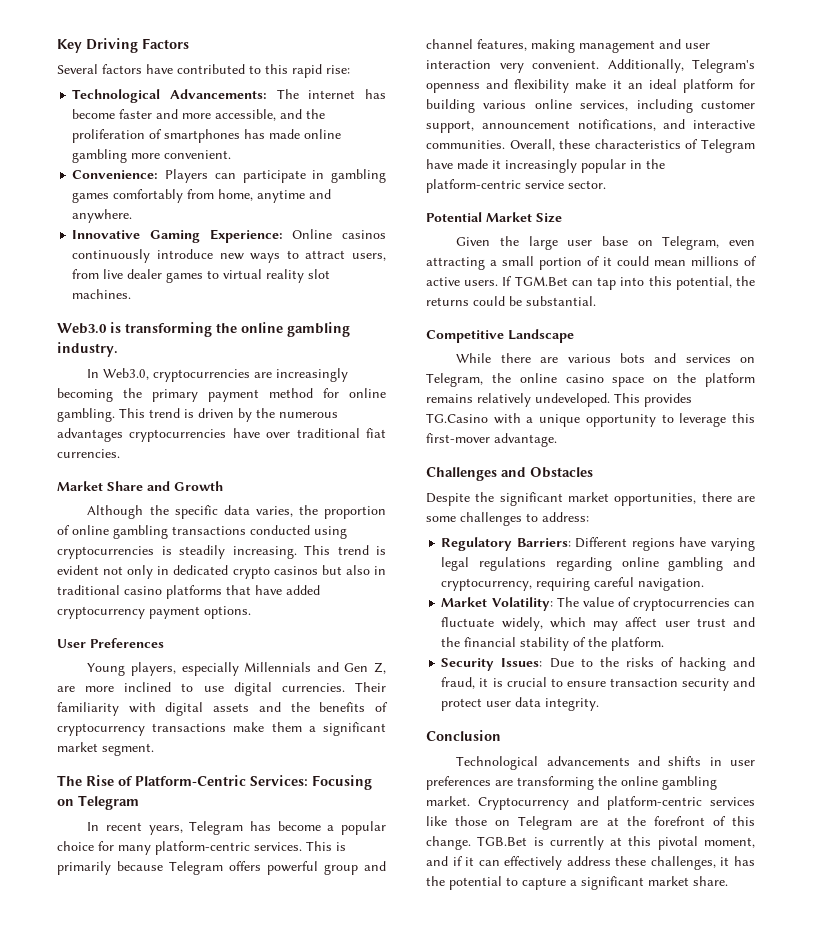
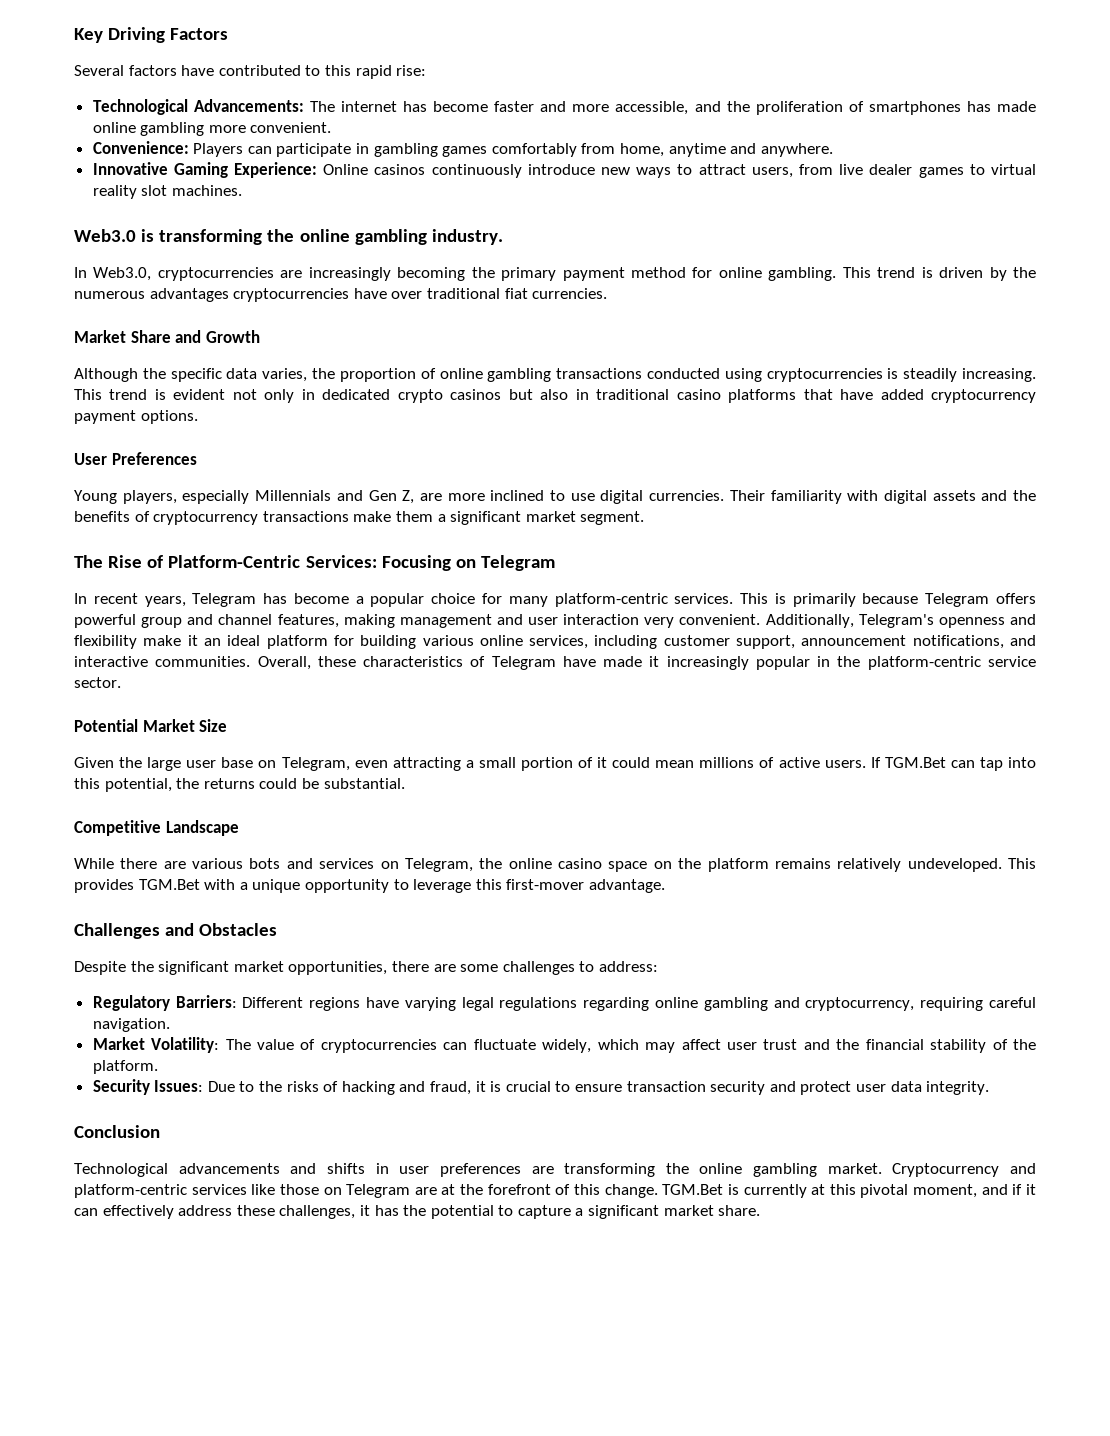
- This provides TG.Casino with a unique opportunity to leverage this first-mover advantage.
+ This provides TGM.Bet with a unique opportunity to leverage this first-mover advantage.
- TGB.Bet is currently at this pivotal moment, and if it can effectively address these challenges, it has the potential to capture a significant market share.
+ TGM.Bet is currently at this pivotal moment, and if it can effectively address these challenges, it has the potential to capture a significant market share.

